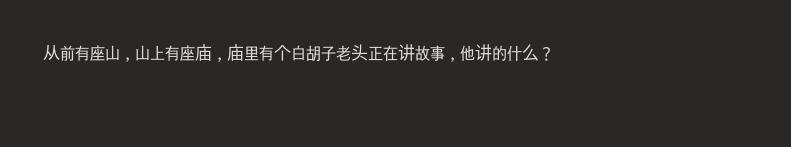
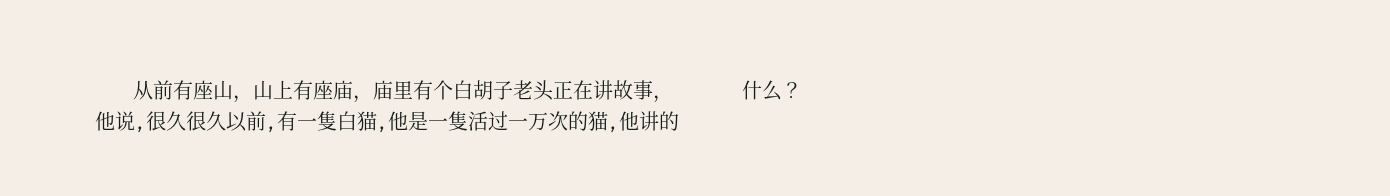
- 从前有座山，山上有座庙，庙里有个白胡子老头正在讲故事，他讲的什么？
+ 从前有座山，山上有座庙，庙里有个白胡子老头正在讲故事，他说,很久很久以前,有一隻白猫,他是一隻活过一万次的猫,他讲的什么？

